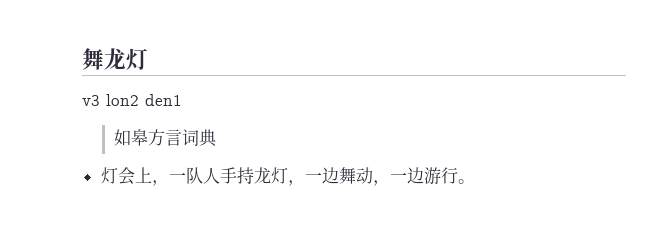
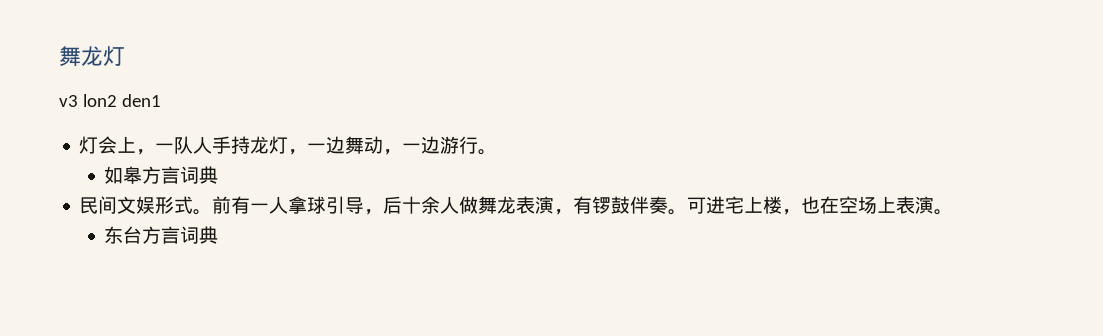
- 如皋方言词典
+ 如皋方言词典
+ 民间文娱形式。前有一人拿球引导，后十余人做舞龙表演，有锣鼓伴奏。可进宅上楼，也在空场上表演。
+ 东台方言词典

